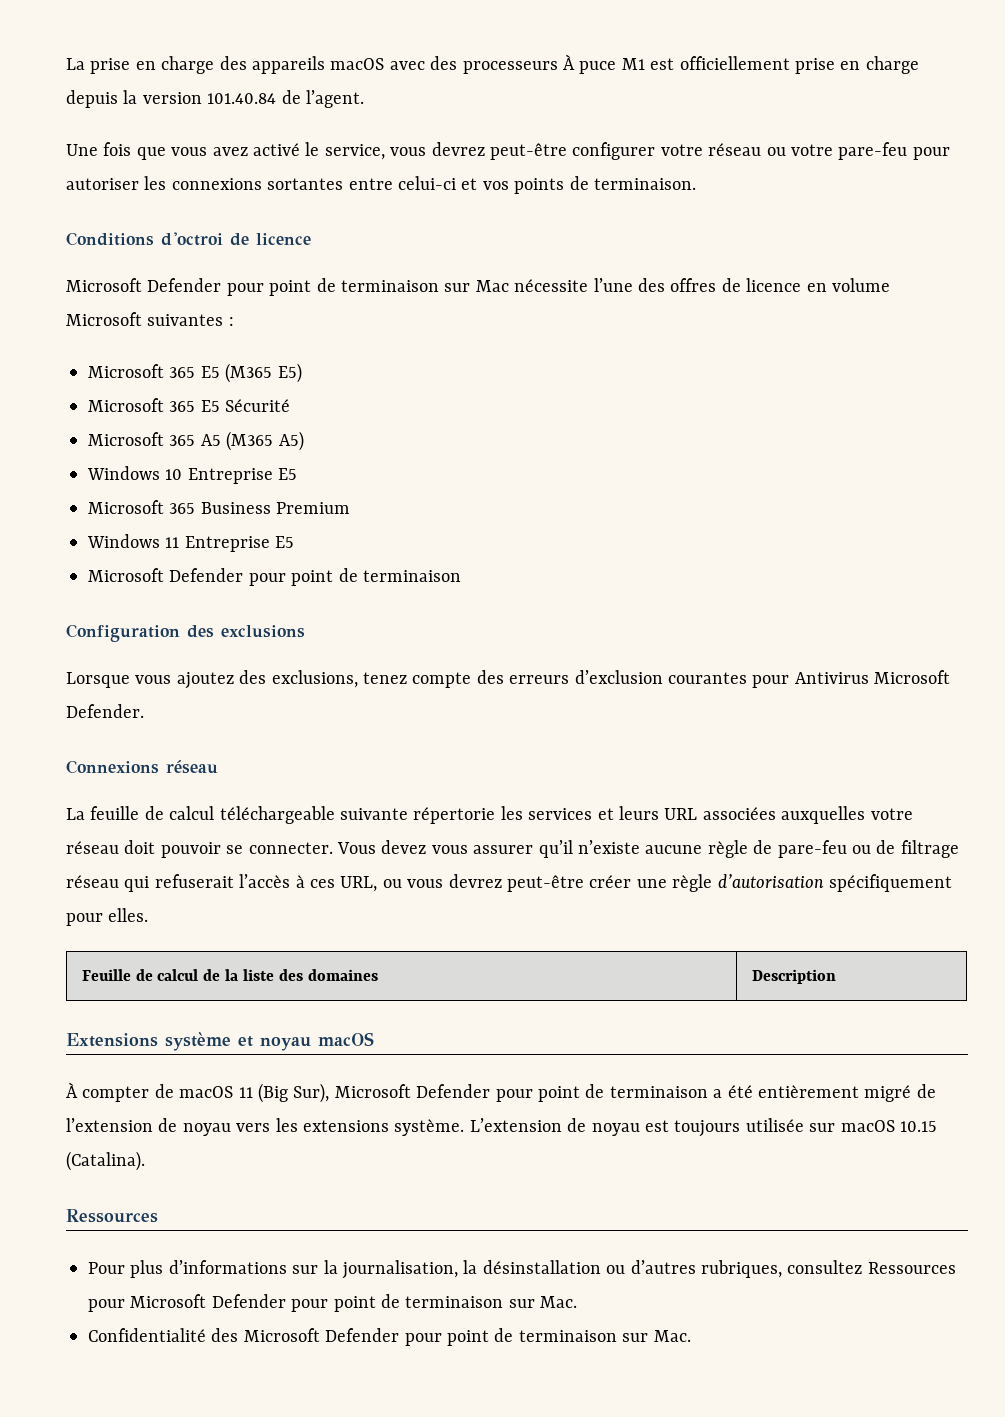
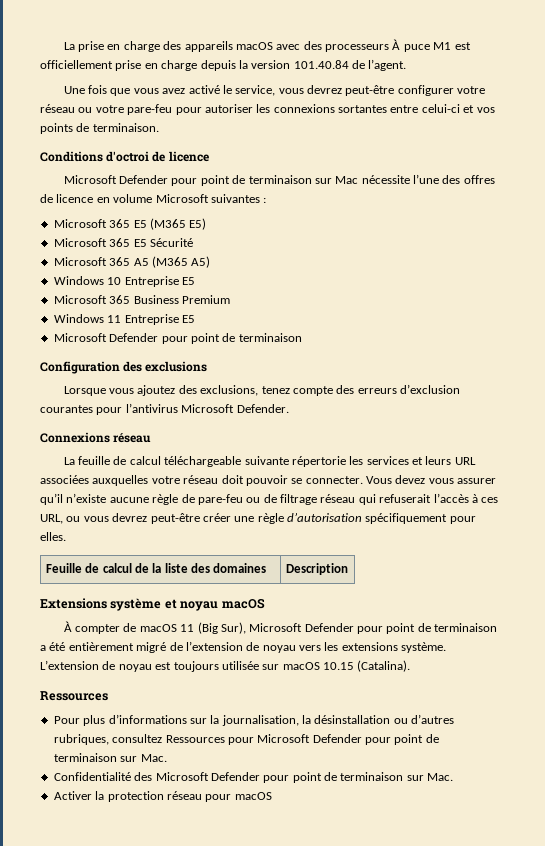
- Lorsque vous ajoutez des exclusions, tenez compte des erreurs d’exclusion courantes pour Antivirus Microsoft Defender.
+ Lorsque vous ajoutez des exclusions, tenez compte des erreurs d’exclusion courantes pour l’antivirus Microsoft Defender.
+ Activer la protection réseau pour macOS

